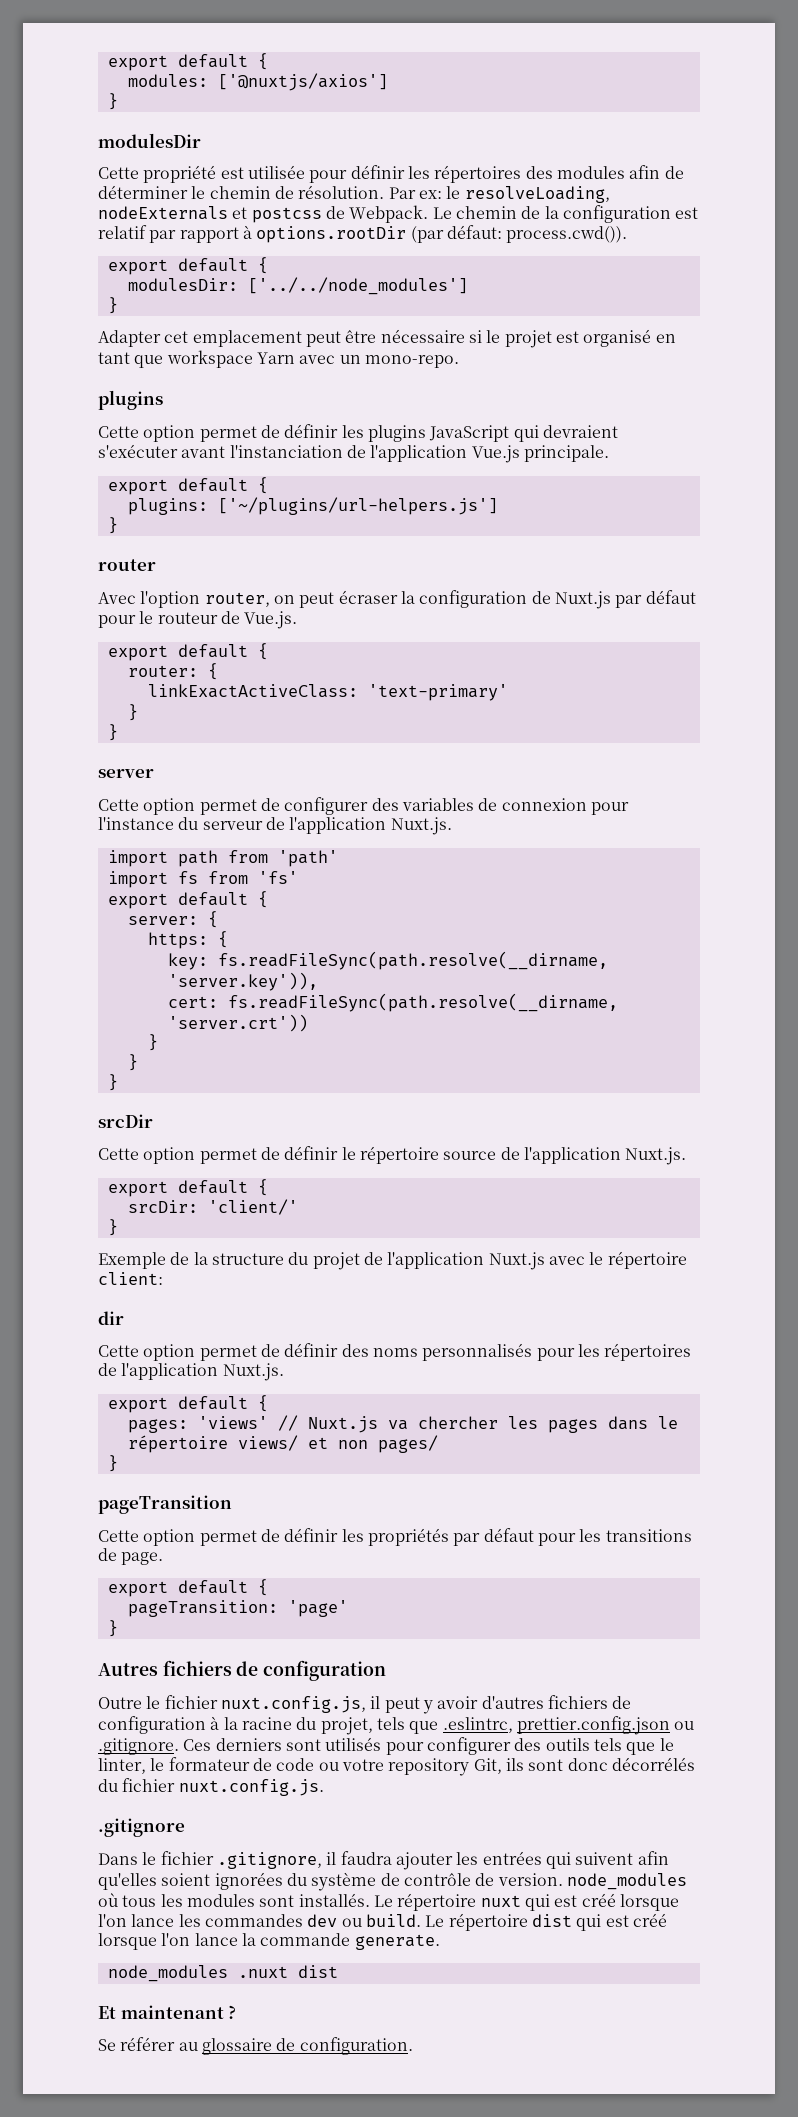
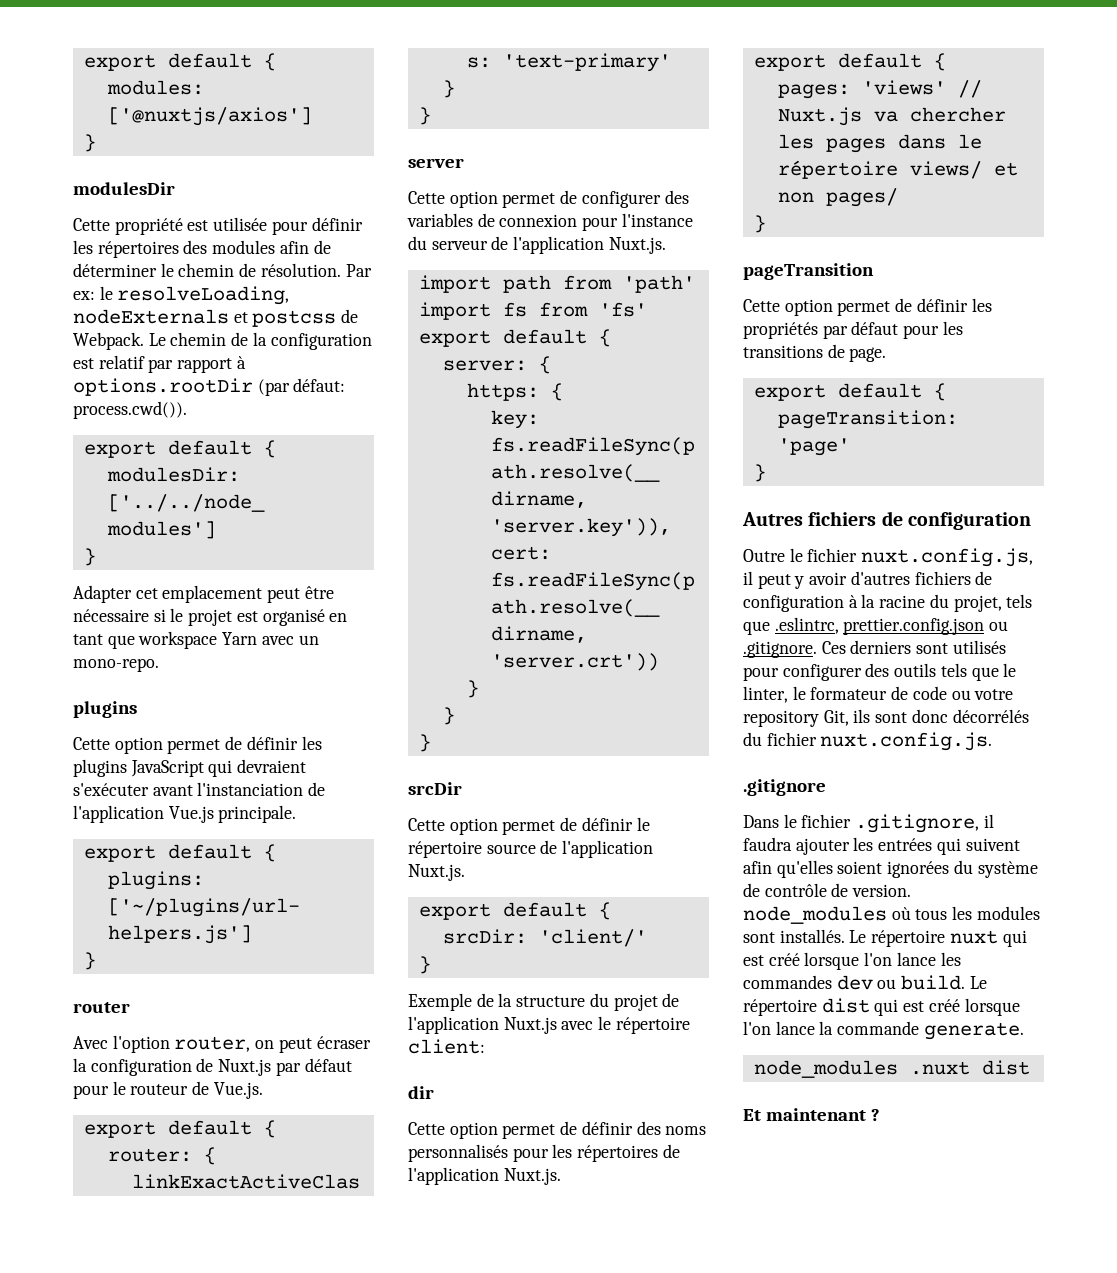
- Se référer au glossaire de configuration.

